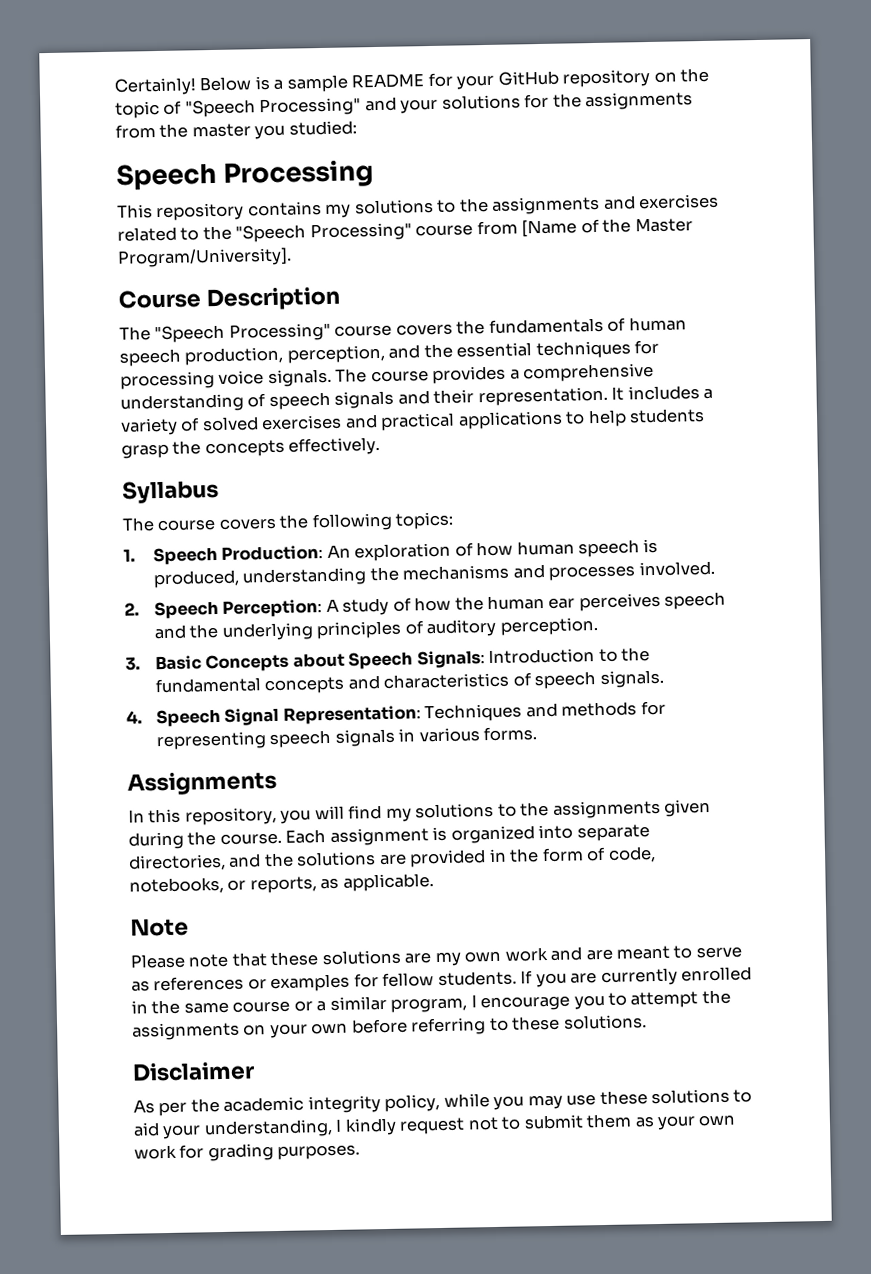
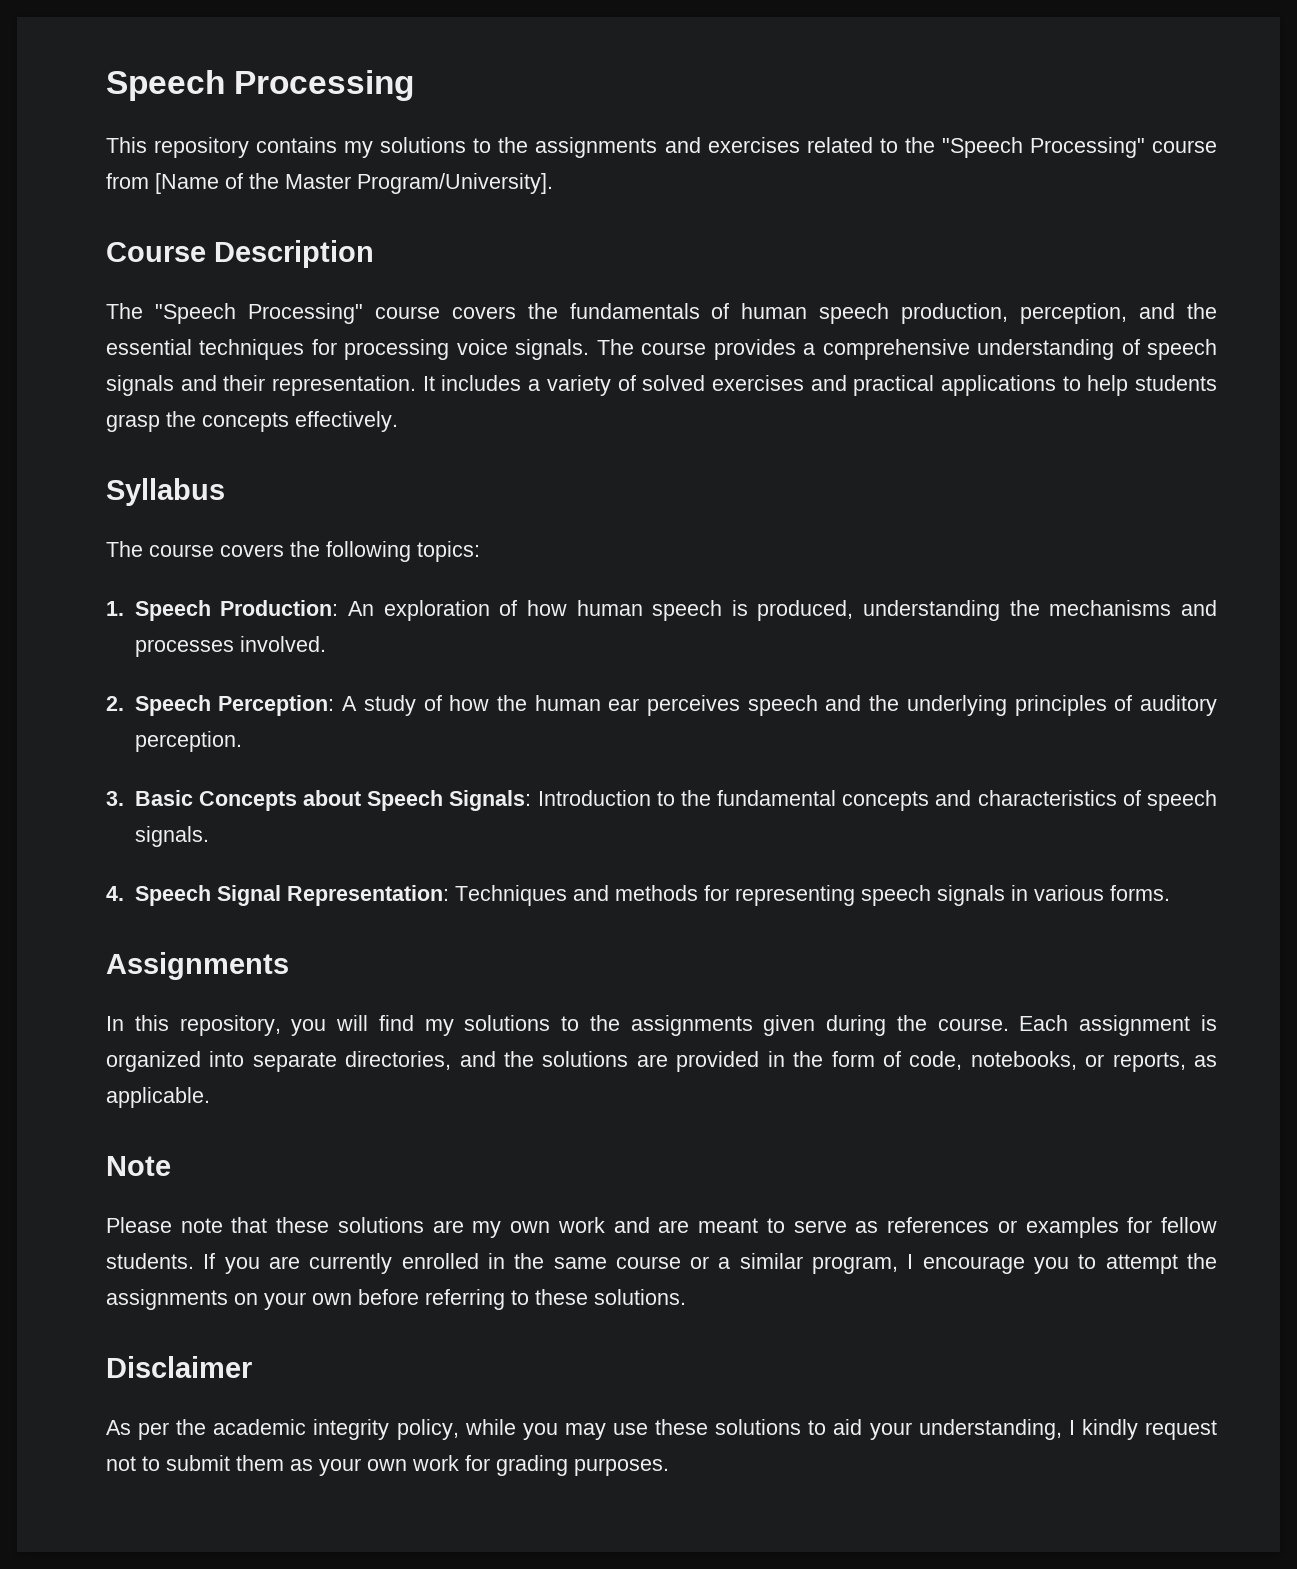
- Certainly! Below is a sample README for your GitHub repository on the topic of "Speech Processing" and your solutions for the assignments from the master you studied:

